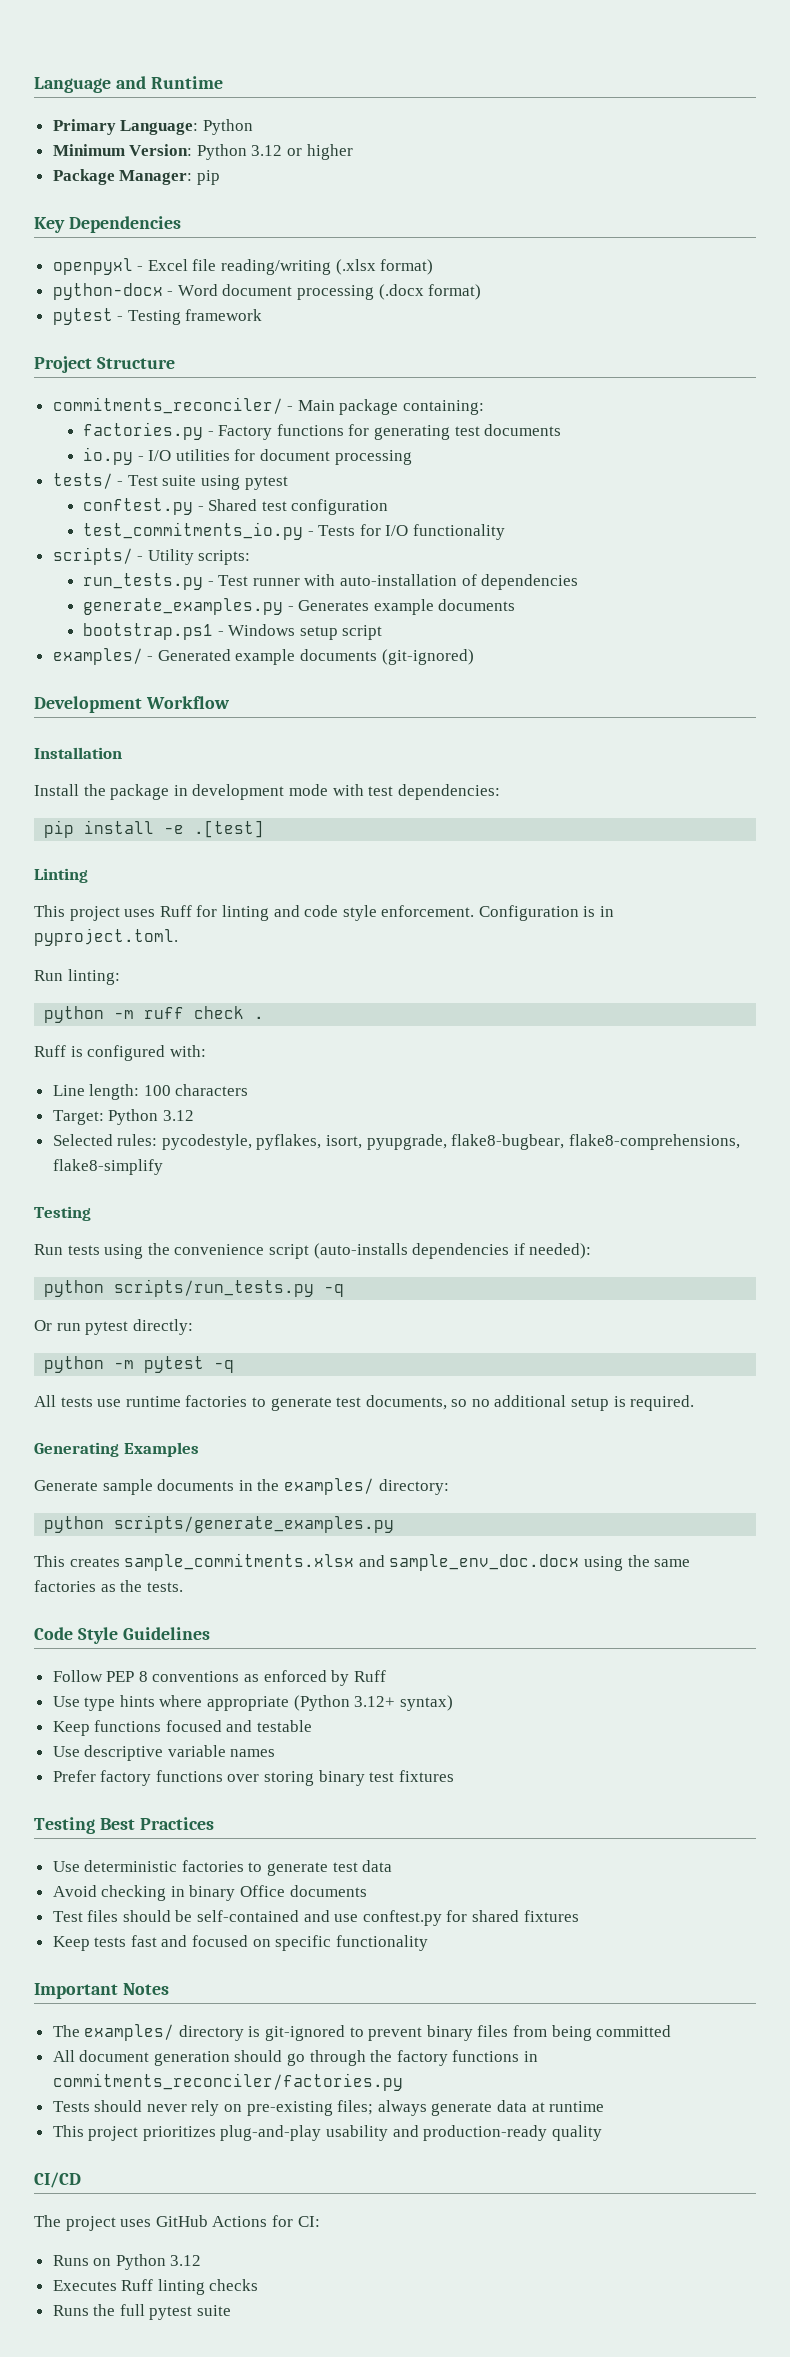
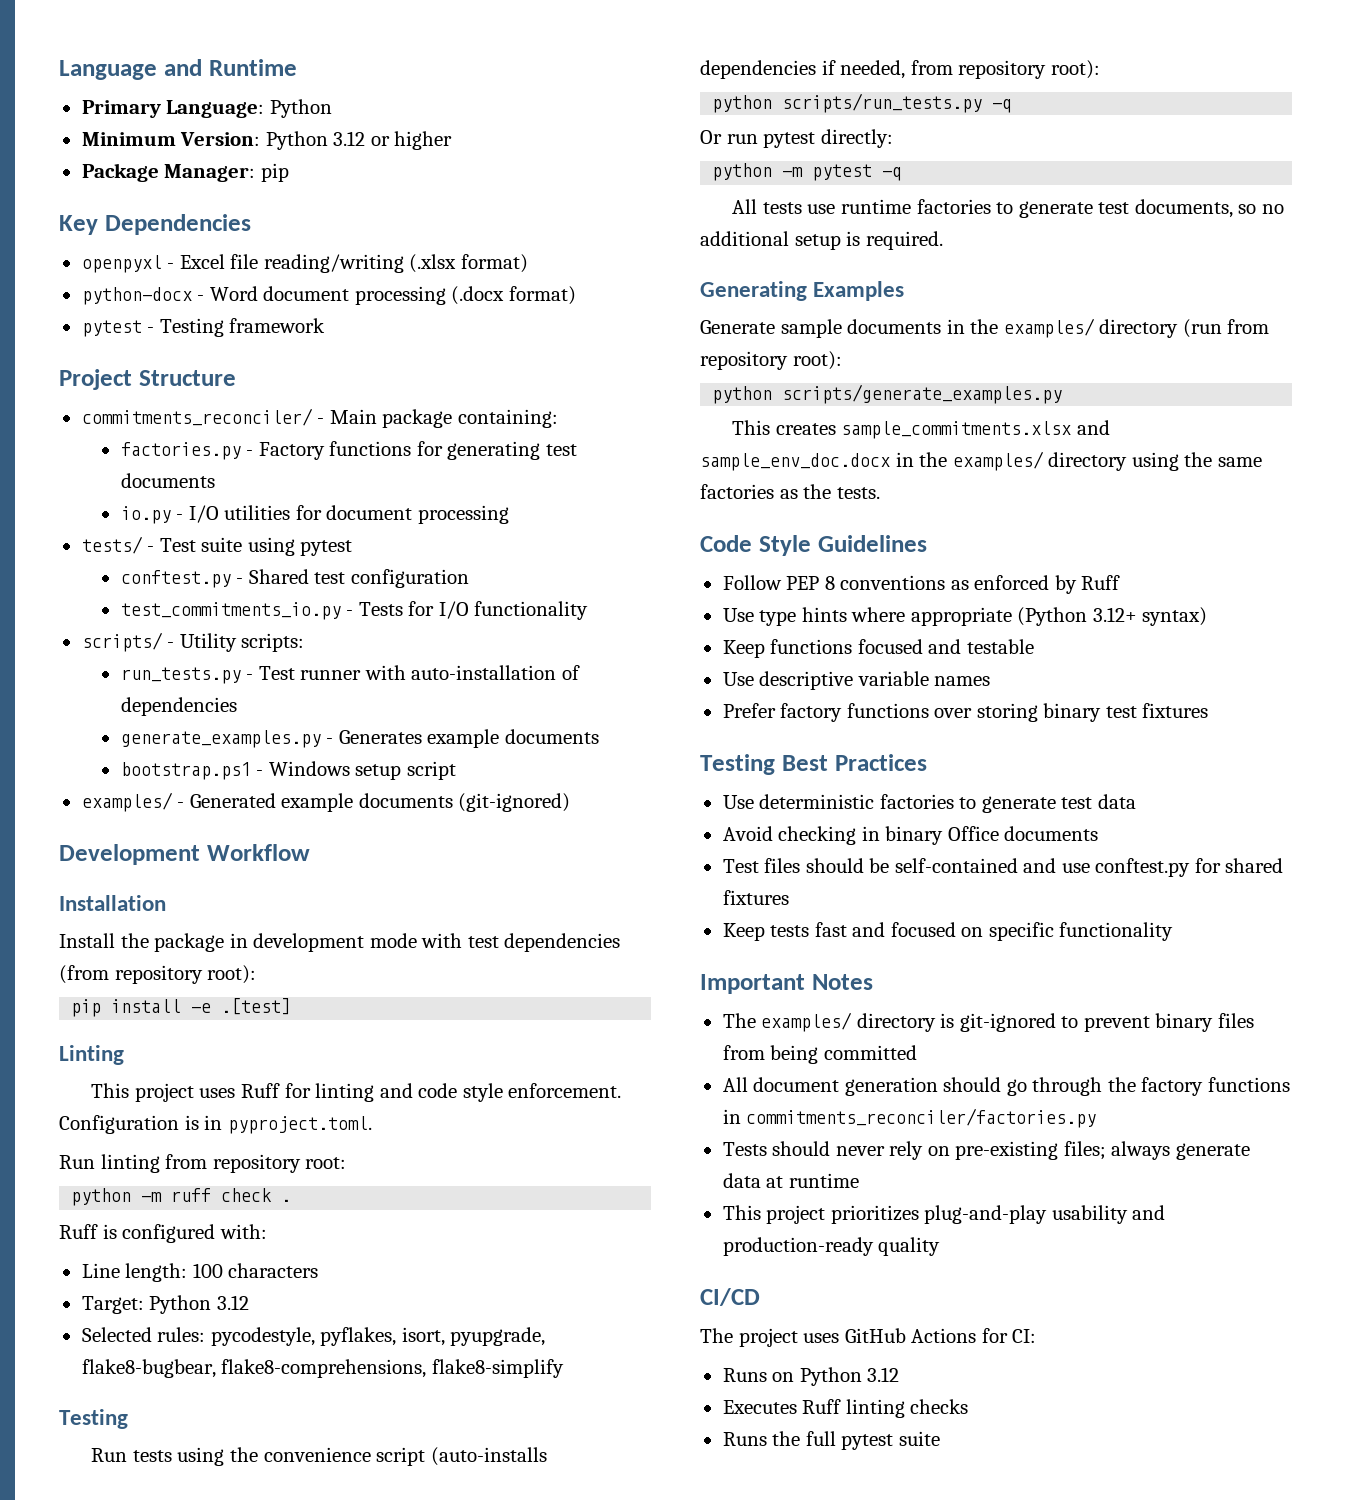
- Install the package in development mode with test dependencies:
+ Install the package in development mode with test dependencies (from repository root):
- Run linting:
+ Run linting from repository root:
- Run tests using the convenience script (auto-installs dependencies if needed):
+ Run tests using the convenience script (auto-installs dependencies if needed, from repository root):
- Generate sample documents in the examples/ directory:
+ Generate sample documents in the examples/ directory (run from repository root):
- This creates sample_commitments.xlsx and sample_env_doc.docx using the same factories as the tests.
+ This creates sample_commitments.xlsx and sample_env_doc.docx in the examples/ directory using the same factories as the tests.

